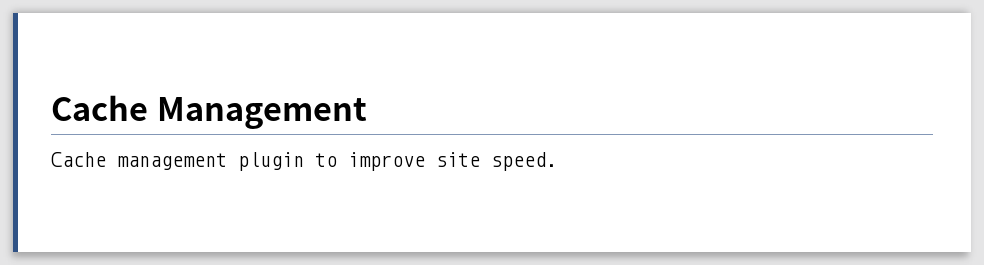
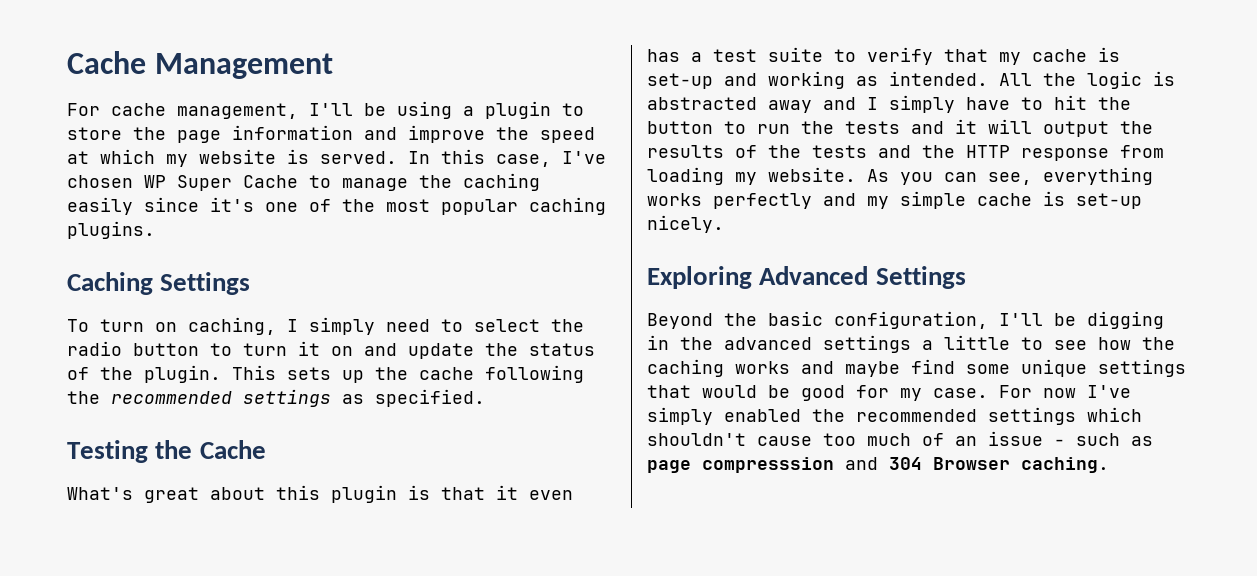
- Cache management plugin to improve site speed.
+ For cache management, I'll be using a plugin to store the page information and improve the speed at which my website is served. In this case, I've chosen WP Super Cache to manage the caching easily since it's one of the most popular caching plugins.
+ Caching Settings
+ To turn on caching, I simply need to select the radio button to turn it on and update the status of the plugin. This sets up the cache following the recommended settings as specified.
+ Testing the Cache
+ What's great about this plugin is that it even has a test suite to verify that my cache is set-up and working as intended. All the logic is abstracted away and I simply have to hit the button to run the tests and it will output the results of the tests and the HTTP response from loading my website. As you can see, everything works perfectly and my simple cache is set-up nicely.
+ Exploring Advanced Settings
+ Beyond the basic configuration, I'll be digging in the advanced settings a little to see how the caching works and maybe find some unique settings that would be good for my case. For now I've simply enabled the recommended settings which shouldn't cause too much of an issue - such as page compresssion and 304 Browser caching.

